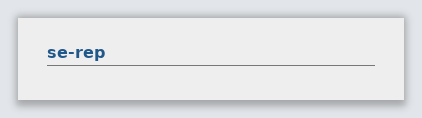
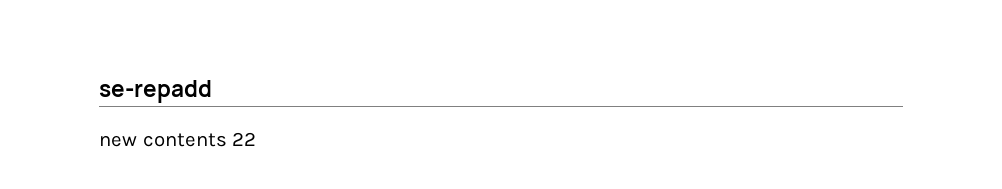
- se-rep
+ se-repadd
+ new contents 22

